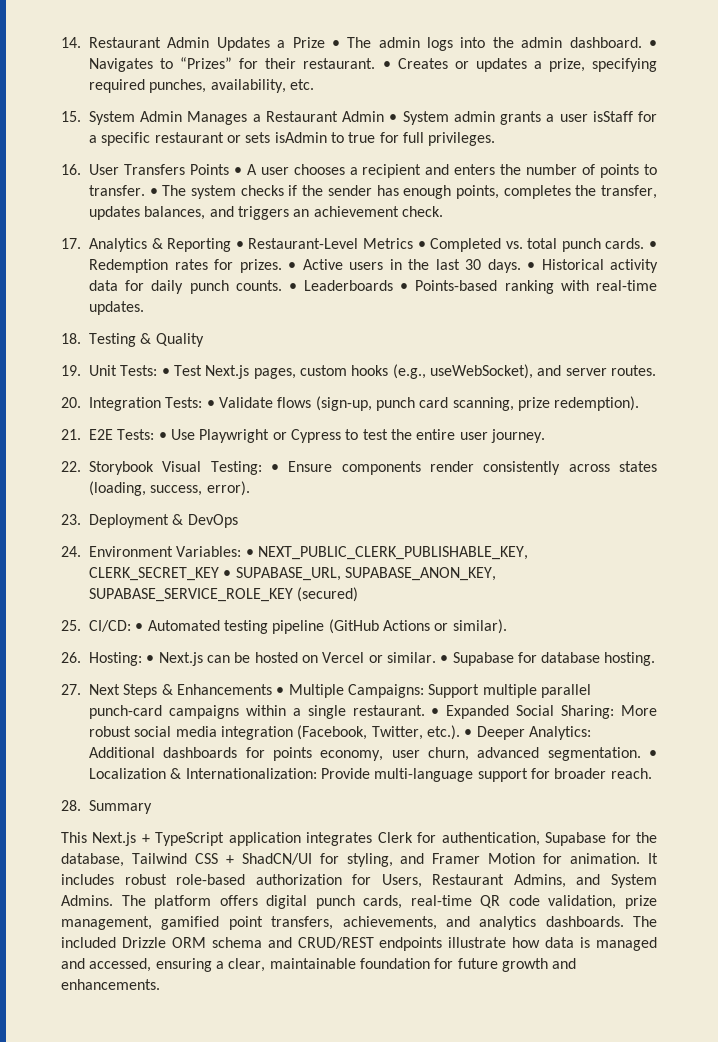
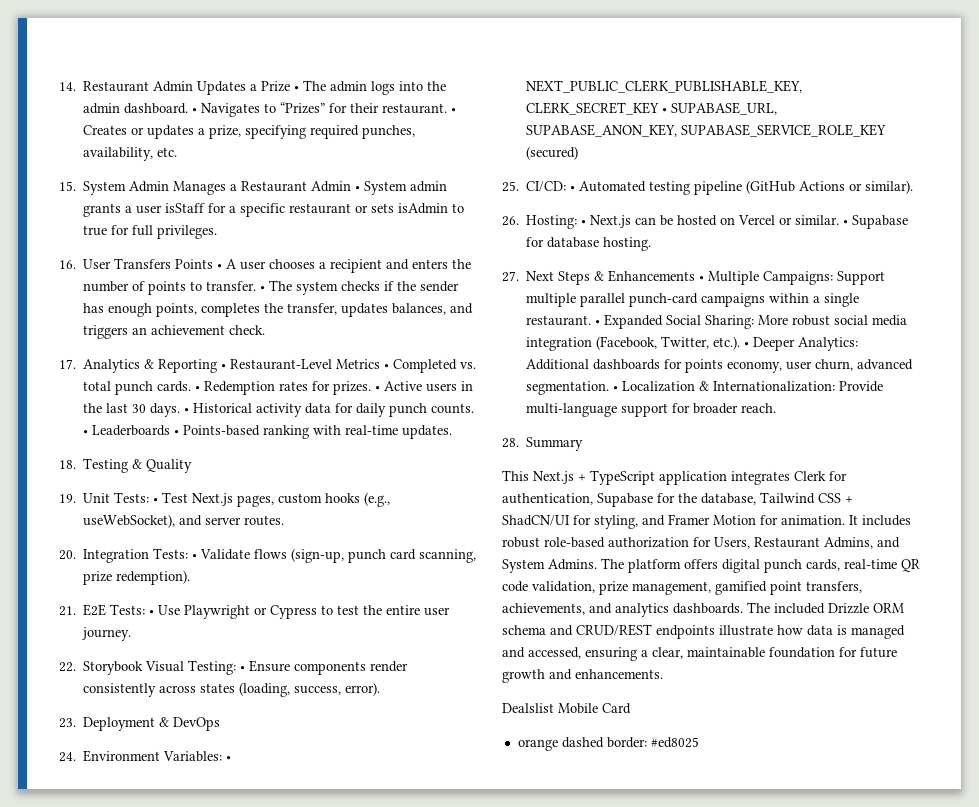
+ Dealslist Mobile Card
+ orange dashed border: #ed8025

